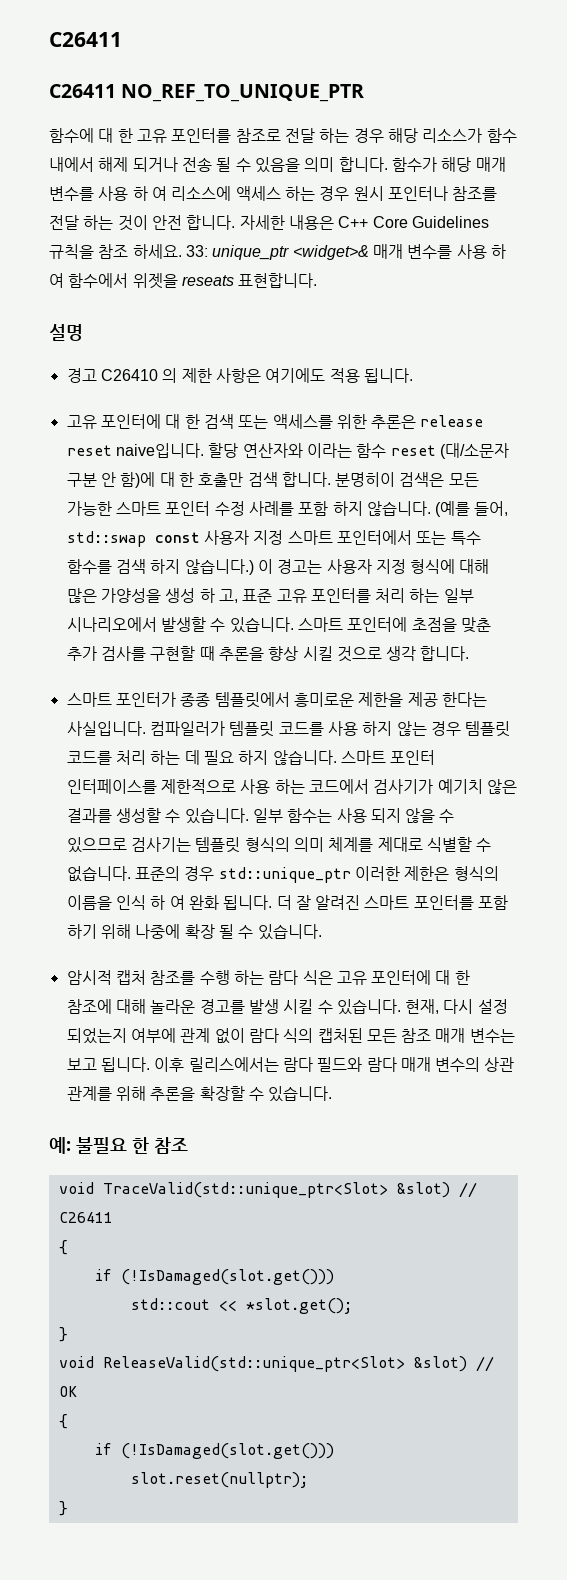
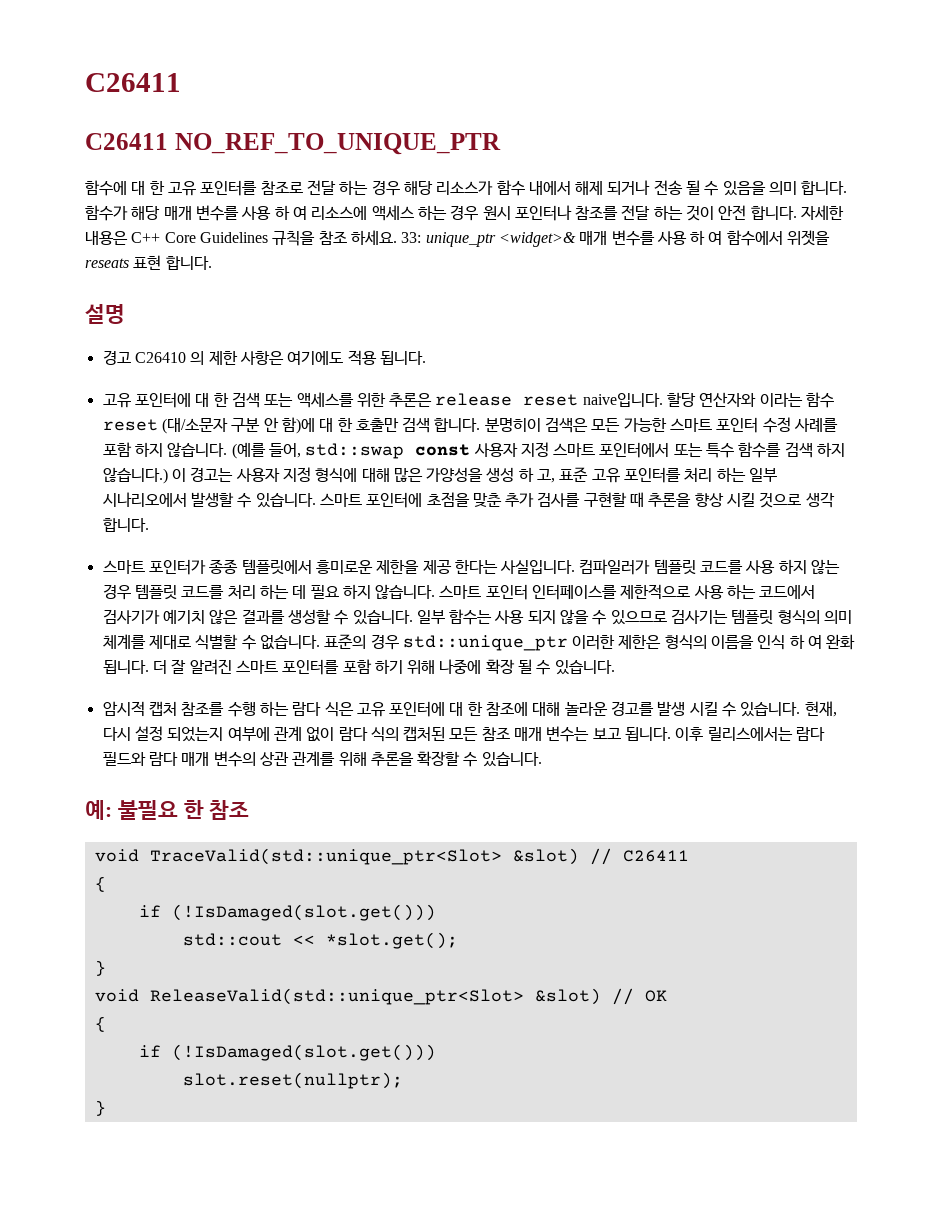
- 33: unique_ptr <widget>& 매개 변수를 사용 하 여 함수에서 위젯을 reseats 표현합니다.
+ 33: unique_ptr <widget>& 매개 변수를 사용 하 여 함수에서 위젯을 reseats 표현 합니다.

